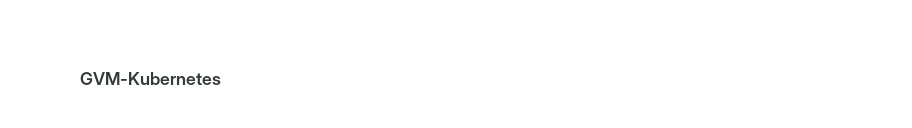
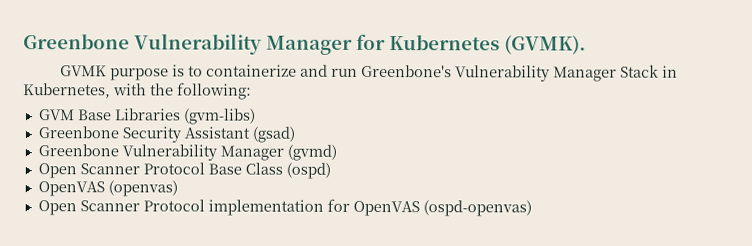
- GVM-Kubernetes
+ Greenbone Vulnerability Manager for Kubernetes (GVMK).
+ GVMK purpose is to containerize and run Greenbone's Vulnerability Manager Stack in Kubernetes, with the following:
+ GVM Base Libraries (gvm-libs)
+ Greenbone Security Assistant (gsad)
+ Greenbone Vulnerability Manager (gvmd)
+ Open Scanner Protocol Base Class (ospd)
+ OpenVAS (openvas)
+ Open Scanner Protocol implementation for OpenVAS (ospd-openvas)

